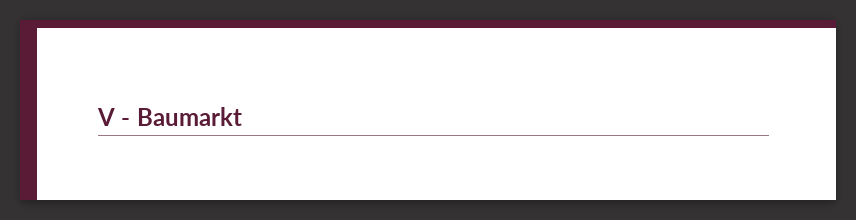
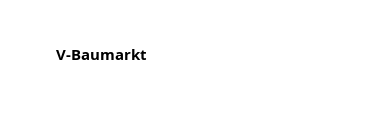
- V - Baumarkt
+ V-Baumarkt

